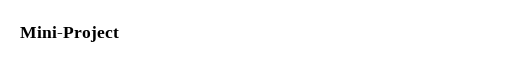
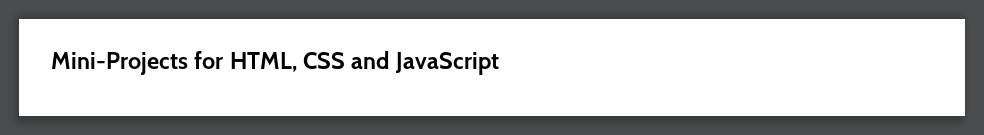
- Mini-Project
+ Mini-Projects for HTML, CSS and JavaScript

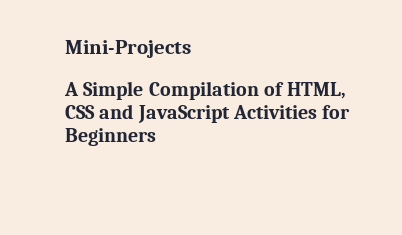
- Mini-Projects for HTML, CSS and JavaScript
+ Mini-Projects
+ A Simple Compilation of HTML, CSS and JavaScript Activities for Beginners

